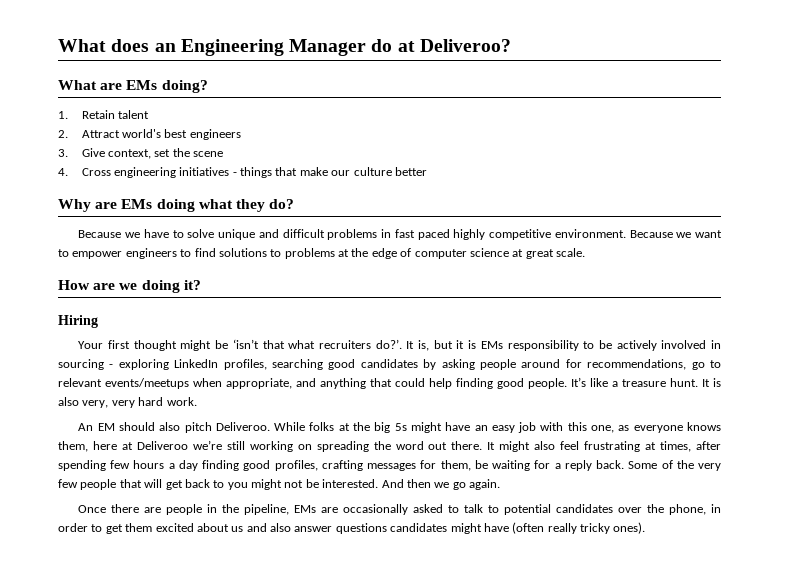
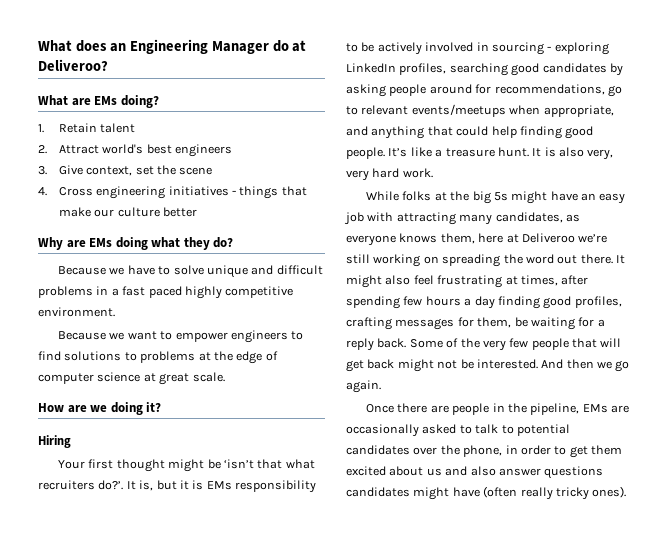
- Because we have to solve unique and difficult problems in fast paced highly competitive environment. Because we want to empower engineers to find solutions to problems at the edge of computer science at great scale.
+ Because we have to solve unique and difficult problems in a fast paced highly competitive environment.
+ Because we want to empower engineers to find solutions to problems at the edge of computer science at great scale.
- An EM should also pitch Deliveroo. While folks at the big 5s might have an easy job with this one, as everyone knows them, here at Deliveroo we’re still working on spreading the word out there.
+ While folks at the big 5s might have an easy job with attracting many candidates, as everyone knows them, here at Deliveroo we’re still working on spreading the word out there.
- Some of the very few people that will get back to you might not be interested.
+ Some of the very few people that will get back might not be interested.

